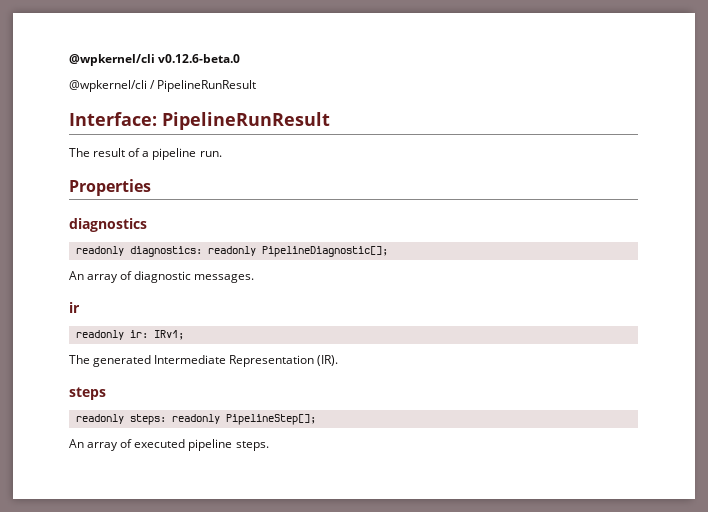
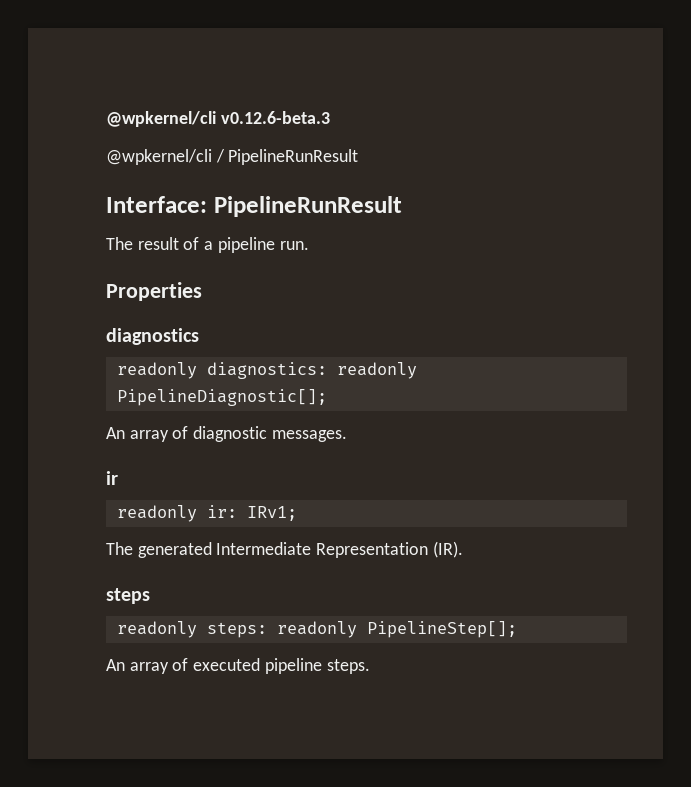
- @wpkernel/cli v0.12.6-beta.0
+ @wpkernel/cli v0.12.6-beta.3

